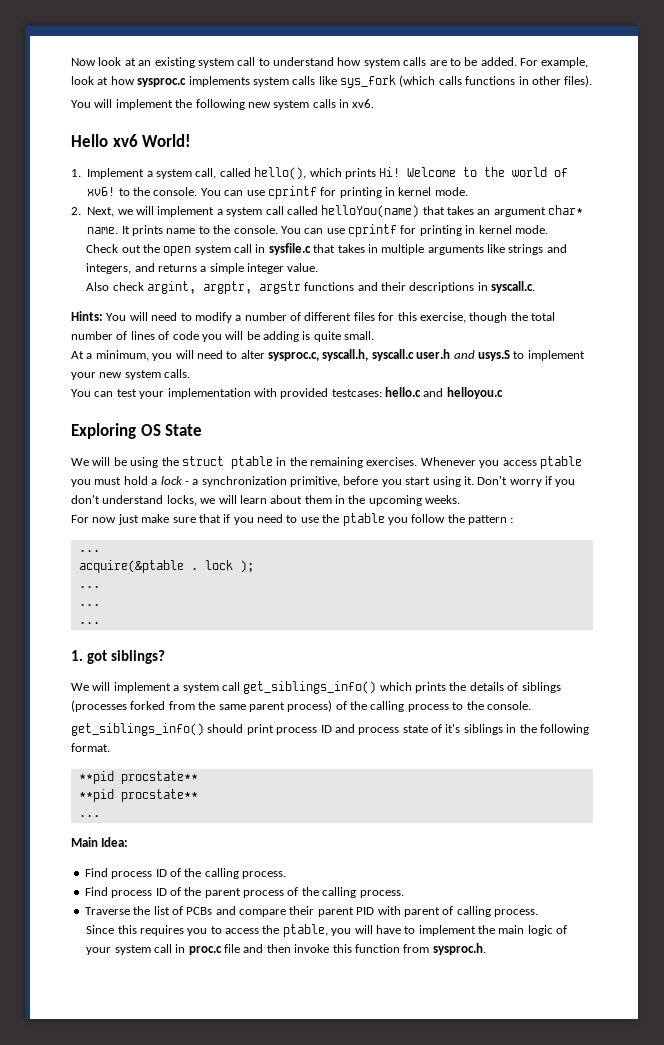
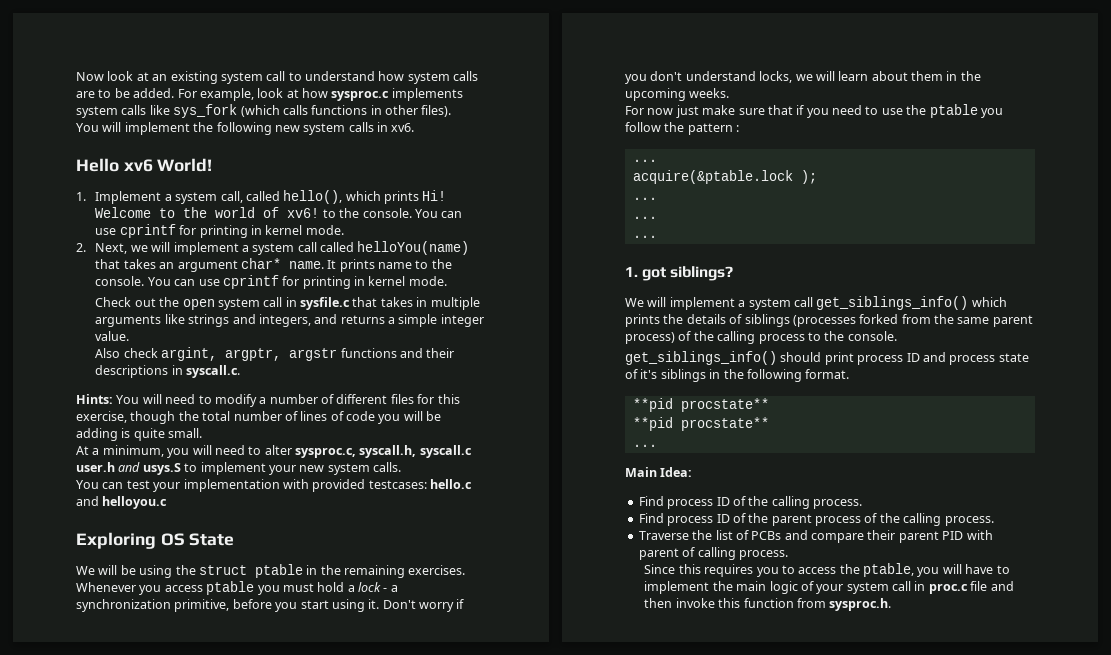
- acquire(&ptable . lock );
+ acquire(&ptable.lock );

